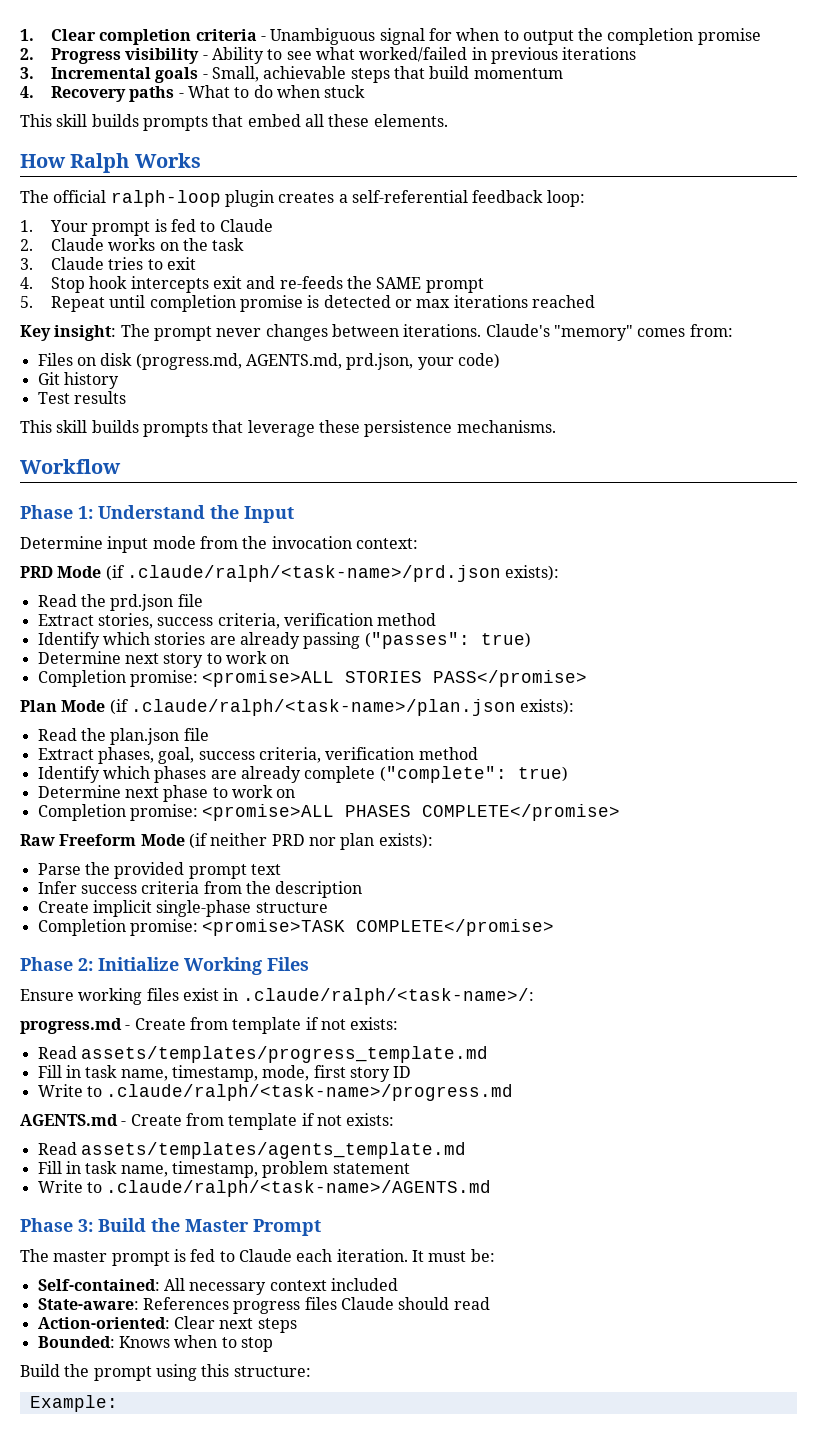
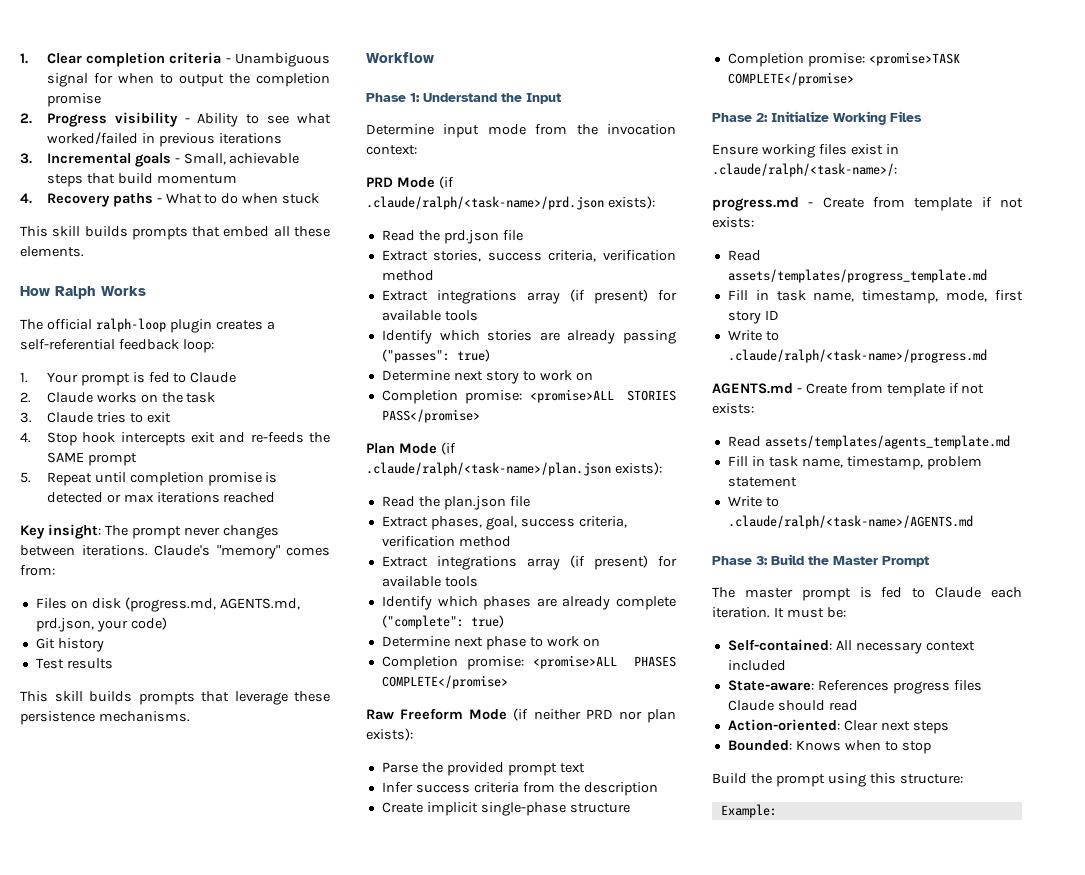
  Extract stories, success criteria, verification method
+ Extract integrations array (if present) for available tools
  Extract phases, goal, success criteria, verification method
+ Extract integrations array (if present) for available tools

